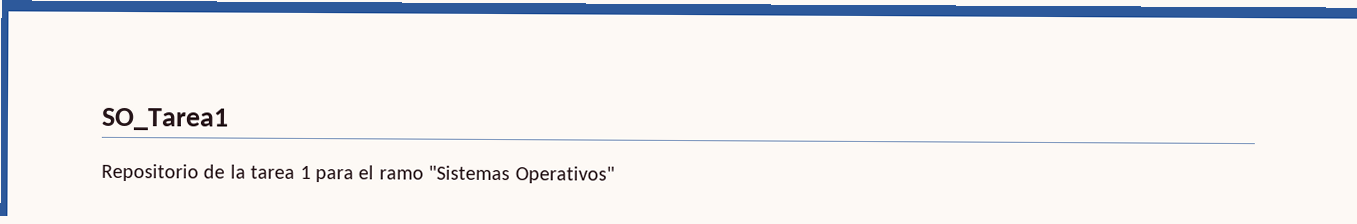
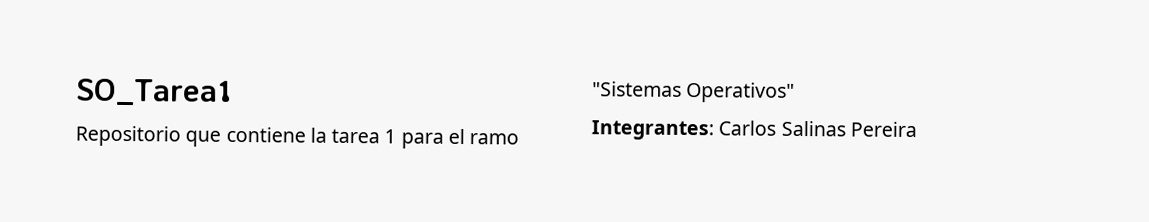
- Repositorio de la tarea 1 para el ramo "Sistemas Operativos"
+ Repositorio que contiene la tarea 1 para el ramo "Sistemas Operativos"
+ Integrantes: Carlos Salinas Pereira

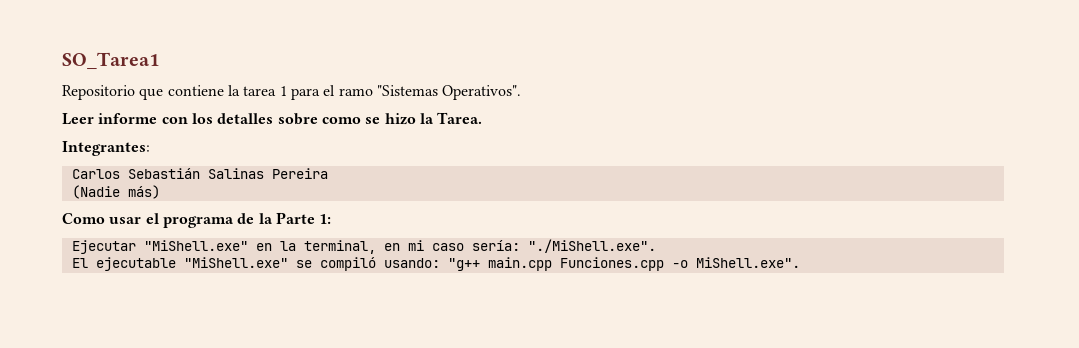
- Repositorio que contiene la tarea 1 para el ramo "Sistemas Operativos"
+ Repositorio que contiene la tarea 1 para el ramo "Sistemas Operativos".
+ Leer informe con los detalles sobre como se hizo la Tarea.
- Integrantes: Carlos Salinas Pereira
+ Integrantes:
+ Carlos Sebastián Salinas Pereira
+ (Nadie más)
+ Como usar el programa de la Parte 1:
+ Ejecutar "MiShell.exe" en la terminal, en mi caso sería: "./MiShell.exe".
+ El ejecutable "MiShell.exe" se compiló usando: "g++ main.cpp Funciones.cpp -o MiShell.exe".

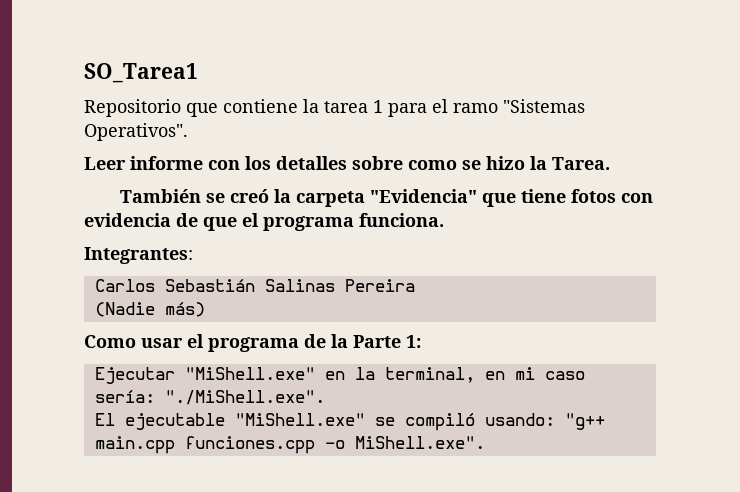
+ También se creó la carpeta "Evidencia" que tiene fotos con evidencia de que el programa funciona.
- El ejecutable "MiShell.exe" se compiló usando: "g++ main.cpp Funciones.cpp -o MiShell.exe".
+ El ejecutable "MiShell.exe" se compiló usando: "g++ main.cpp funciones.cpp -o MiShell.exe".

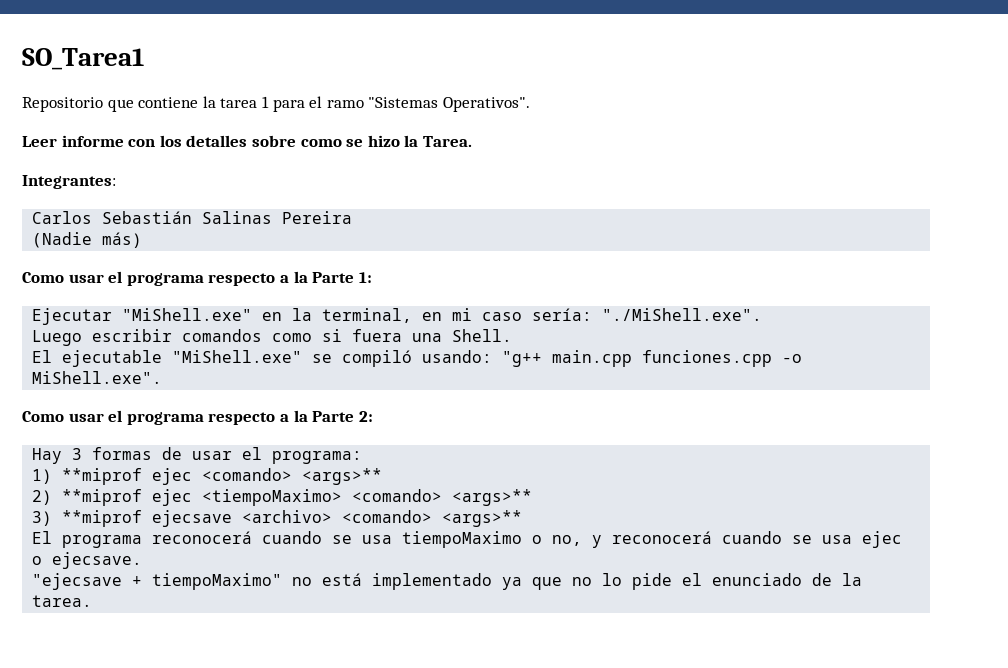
- También se creó la carpeta "Evidencia" que tiene fotos con evidencia de que el programa funciona.
- Como usar el programa de la Parte 1:
+ Como usar el programa respecto a la Parte 1:
+ Luego escribir comandos como si fuera una Shell.
+ Como usar el programa respecto a la Parte 2:
+ Hay 3 formas de usar el programa:
+ 1) **miprof ejec <comando> <args>**
+ 2) **miprof ejec <tiempoMaximo> <comando> <args>**
+ 3) **miprof ejecsave <archivo> <comando> <args>**
+ El programa reconocerá cuando se usa tiempoMaximo o no, y reconocerá cuando se usa ejec o ejecsave.
+ "ejecsave + tiempoMaximo" no está implementado ya que no lo pide el enunciado de la tarea.

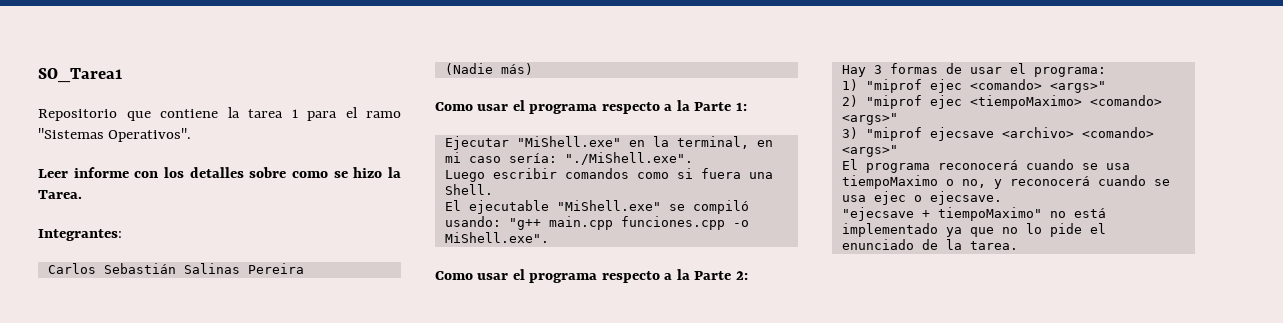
- 1) **miprof ejec <comando> <args>**
+ 1) "miprof ejec <comando> <args>"
- 2) **miprof ejec <tiempoMaximo> <comando> <args>**
+ 2) "miprof ejec <tiempoMaximo> <comando> <args>"
- 3) **miprof ejecsave <archivo> <comando> <args>**
+ 3) "miprof ejecsave <archivo> <comando> <args>"

